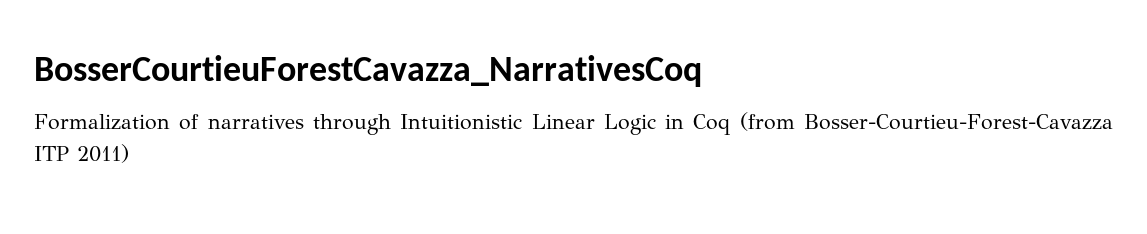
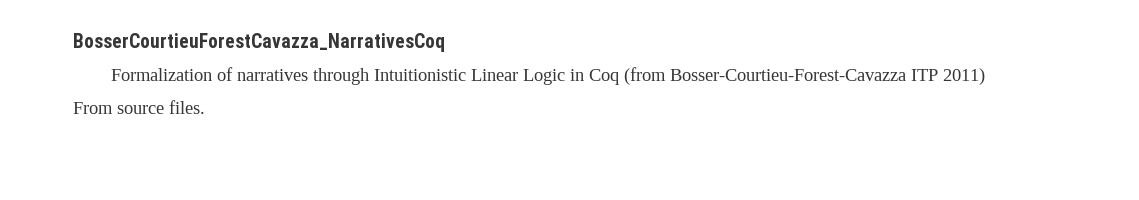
+ From source files.

